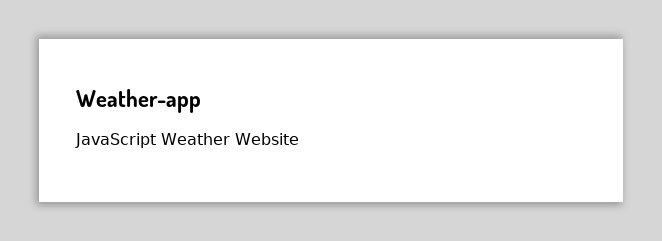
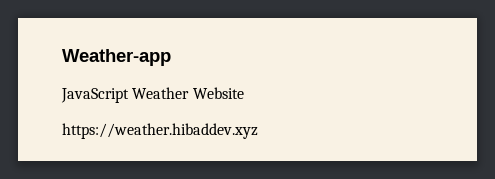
+ https://weather.hibaddev.xyz

